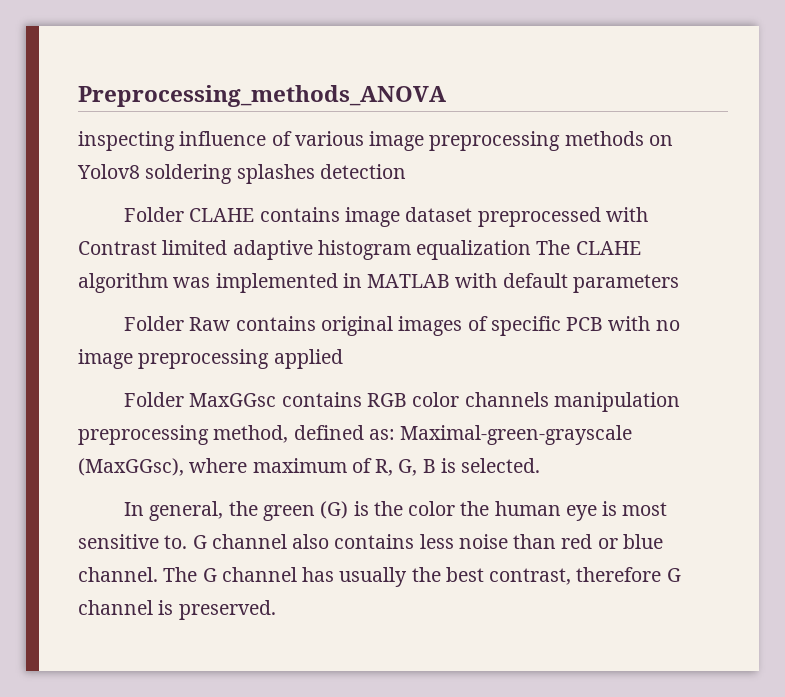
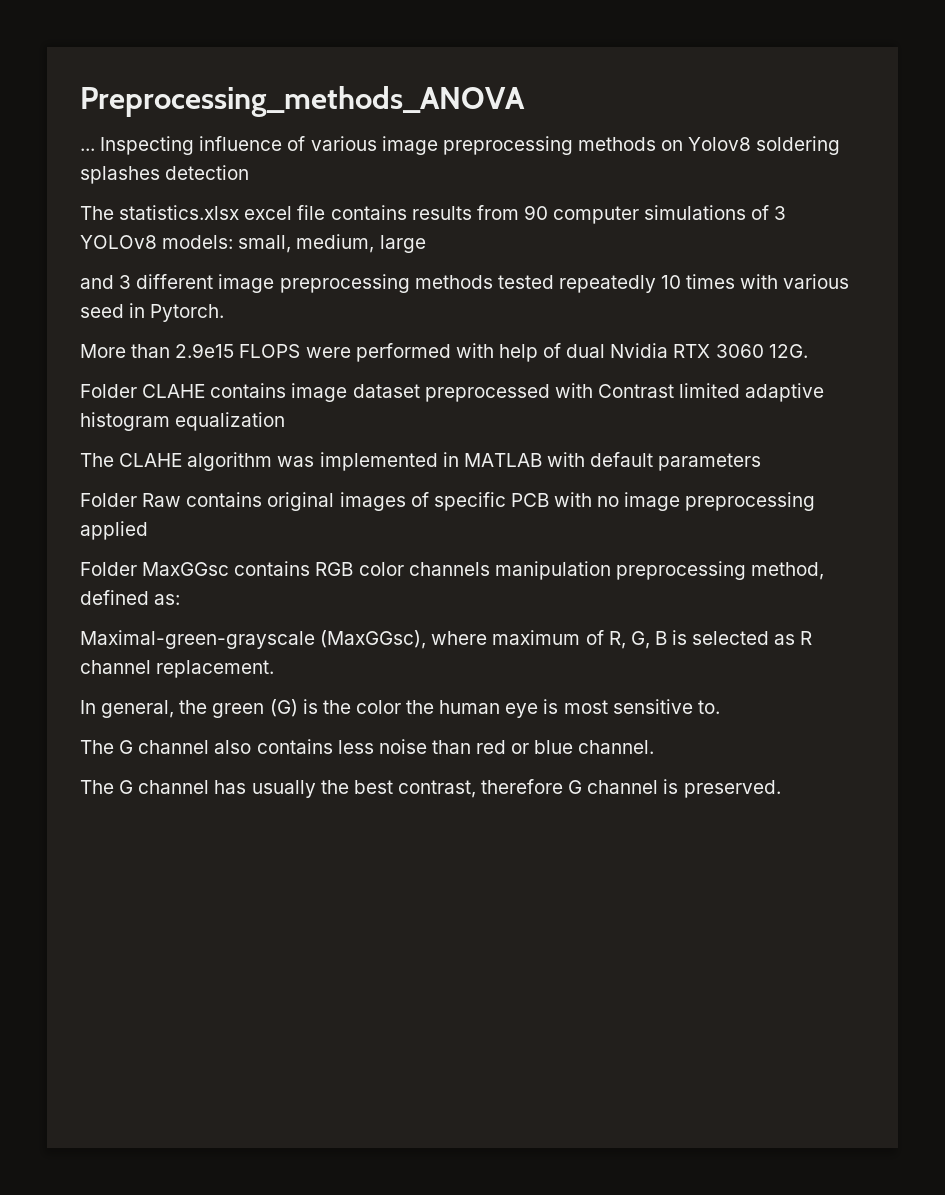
- inspecting influence of various image preprocessing methods on Yolov8 soldering splashes detection
+ ... Inspecting influence of various image preprocessing methods on Yolov8 soldering splashes detection
+ The statistics.xlsx excel file contains results from 90 computer simulations of 3 YOLOv8 models: small, medium, large
+ and 3 different image preprocessing methods tested repeatedly 10 times with various seed in Pytorch.
+ More than 2.9e15 FLOPS were performed with help of dual Nvidia RTX 3060 12G.
- Folder CLAHE contains image dataset preprocessed with Contrast limited adaptive histogram equalization The CLAHE algorithm was implemented in MATLAB with default parameters
+ Folder CLAHE contains image dataset preprocessed with Contrast limited adaptive histogram equalization
+ The CLAHE algorithm was implemented in MATLAB with default parameters
- Folder MaxGGsc contains RGB color channels manipulation preprocessing method, defined as: Maximal-green-grayscale (MaxGGsc), where maximum of R, G, B is selected.
+ Folder MaxGGsc contains RGB color channels manipulation preprocessing method, defined as:
+ Maximal-green-grayscale (MaxGGsc), where maximum of R, G, B is selected as R channel replacement.
- In general, the green (G) is the color the human eye is most sensitive to. G channel also contains less noise than red or blue channel. The G channel has usually the best contrast, therefore G channel is preserved.
+ In general, the green (G) is the color the human eye is most sensitive to.
+ The G channel also contains less noise than red or blue channel.
+ The G channel has usually the best contrast, therefore G channel is preserved.

